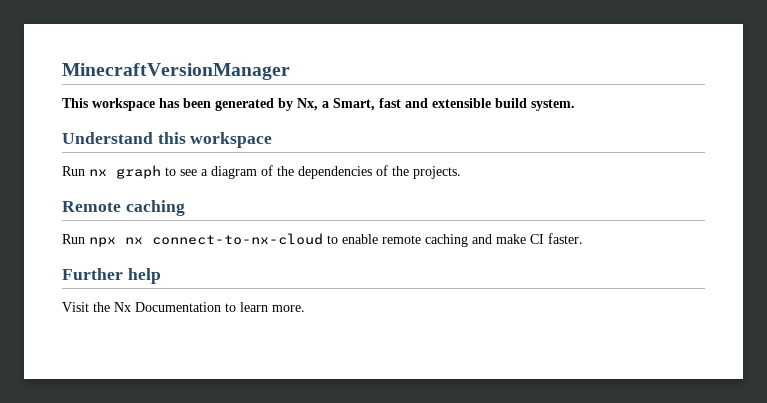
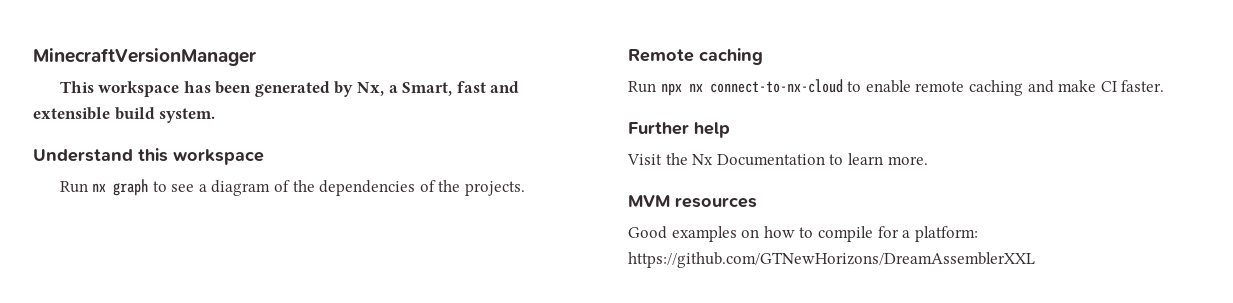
+ MVM resources
+ Good examples on how to compile for a platform: https://github.com/GTNewHorizons/DreamAssemblerXXL

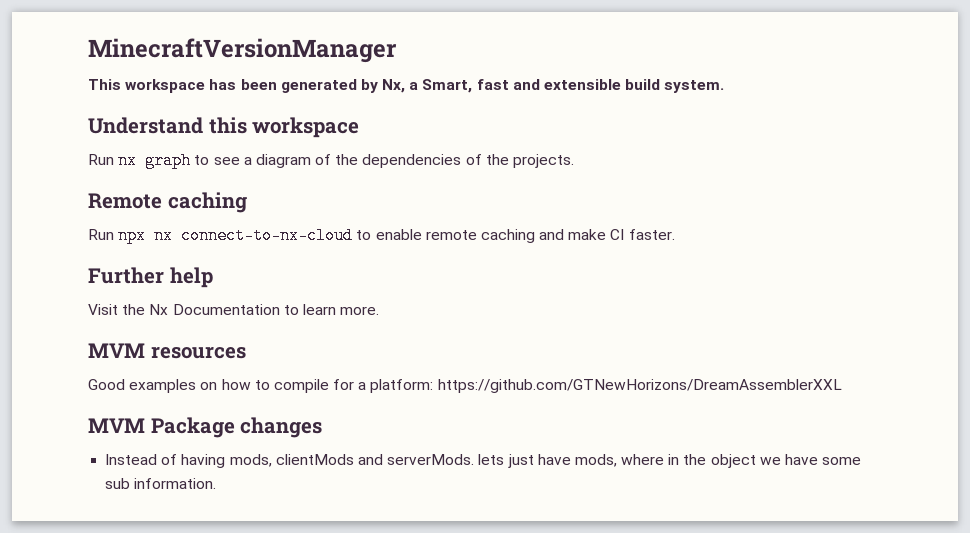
+ MVM Package changes
+ Instead of having mods, clientMods and serverMods. lets just have mods, where in the object we have some sub information.

